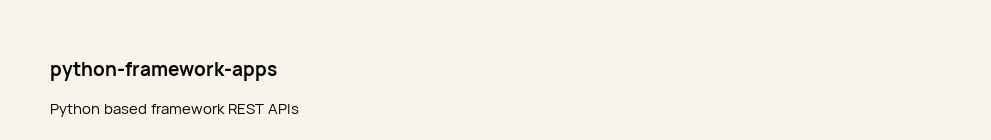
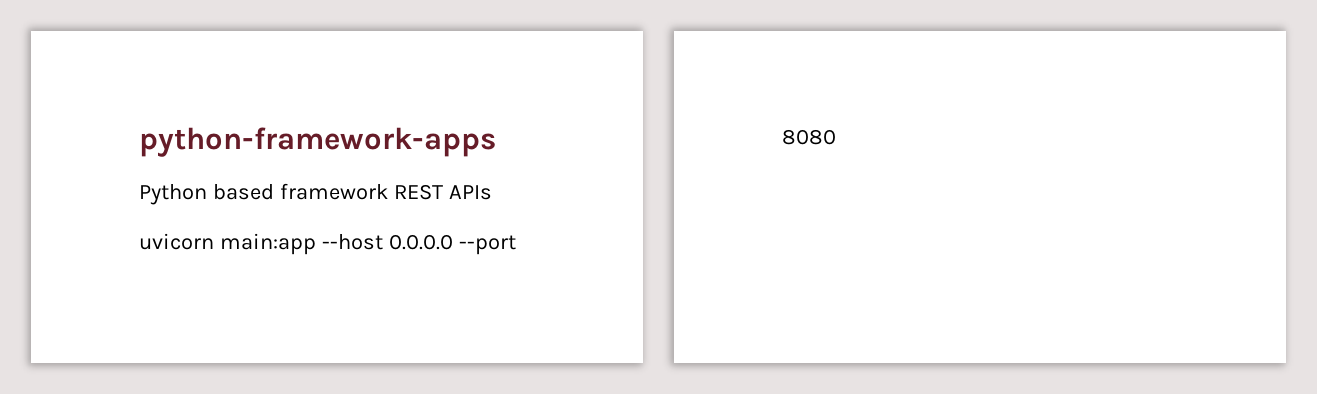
+ uvicorn main:app --host 0.0.0.0 --port 8080

